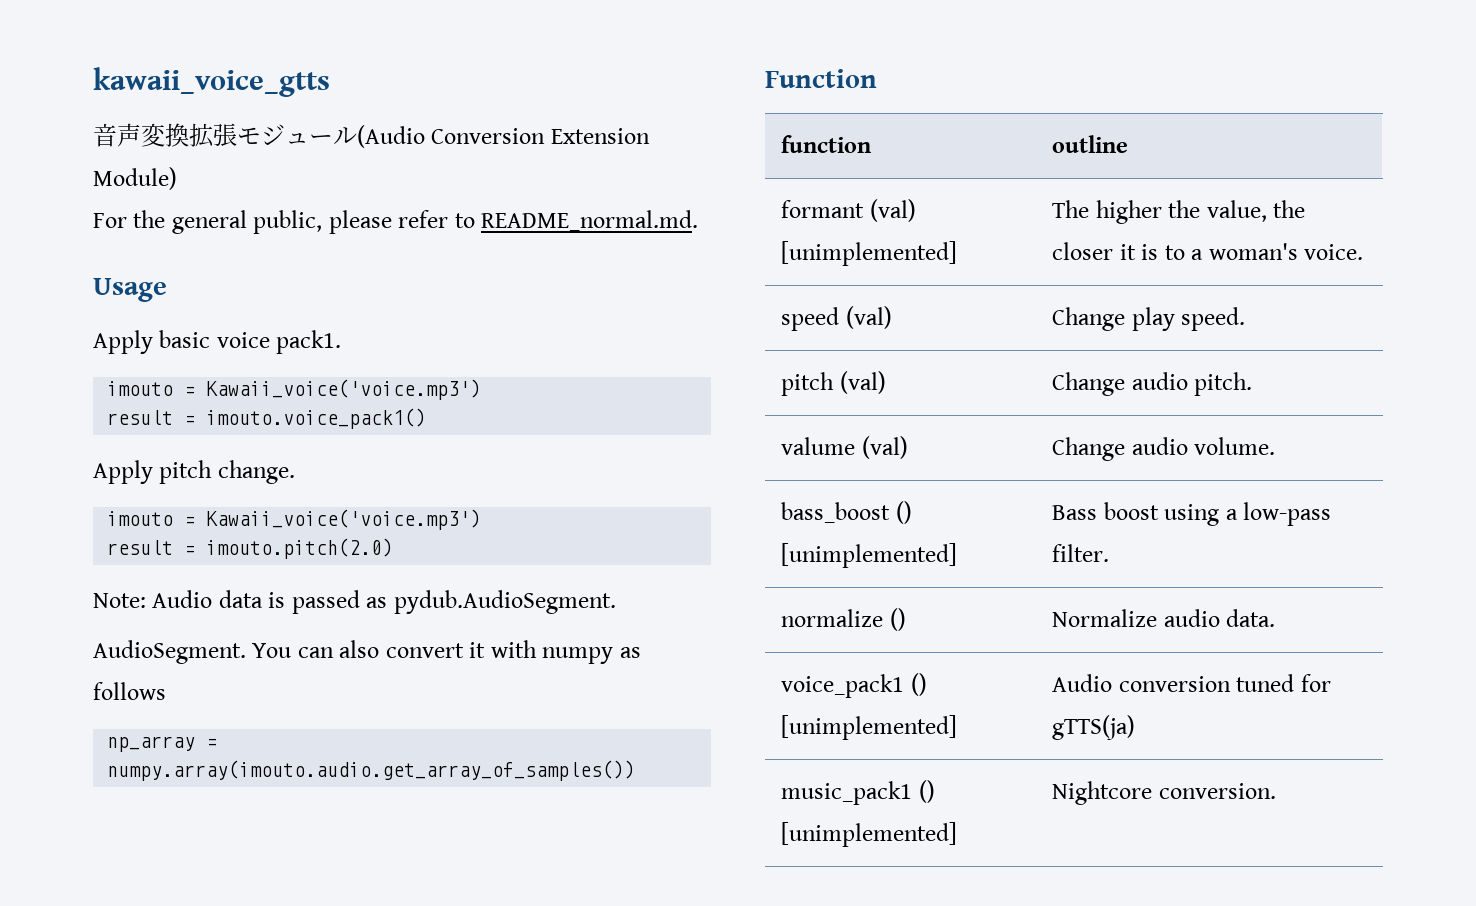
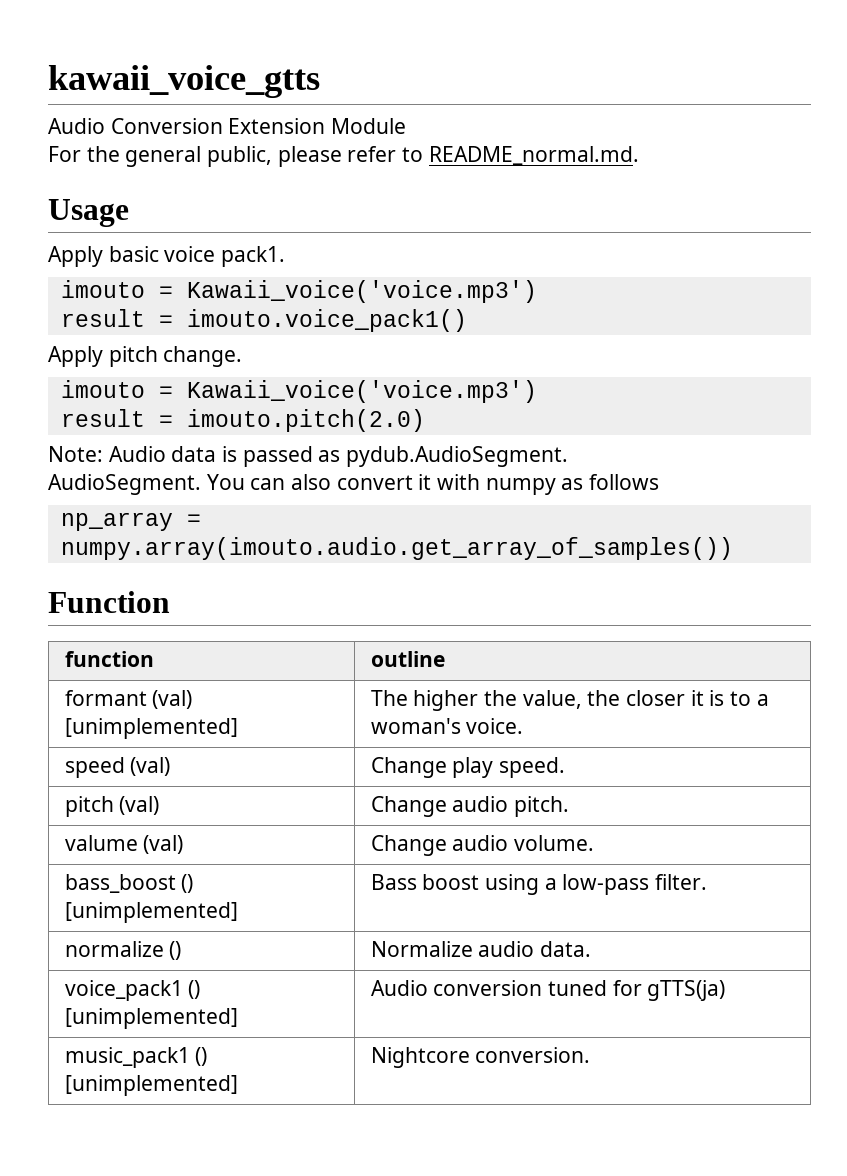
- 音声変換拡張モジュール(Audio Conversion Extension Module)
+ Audio Conversion Extension Module

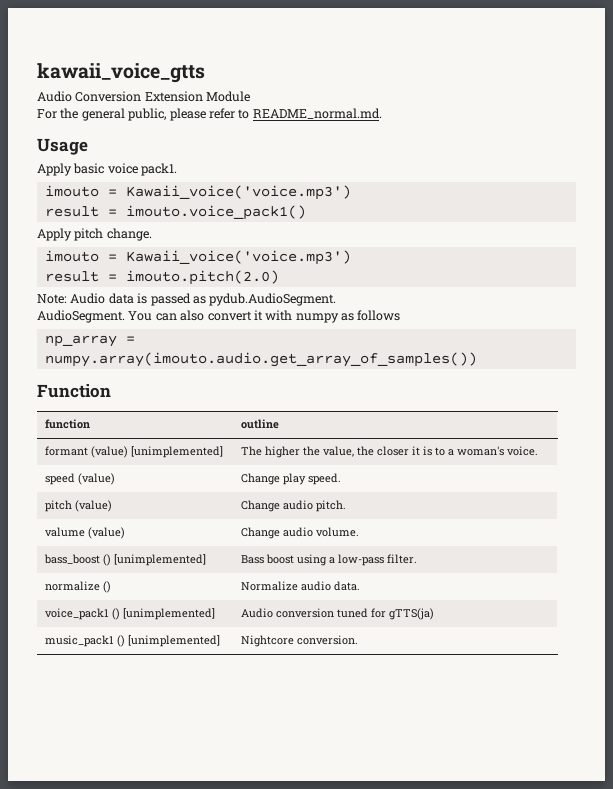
- formant (val) [unimplemented] | The higher the value, the closer it is to a woman's voice.
+ formant (value) [unimplemented] | The higher the value, the closer it is to a woman's voice.
- speed (val) | Change play speed.
+ speed (value) | Change play speed.
- pitch (val) | Change audio pitch.
+ pitch (value) | Change audio pitch.
- valume (val) | Change audio volume.
+ valume (value) | Change audio volume.

